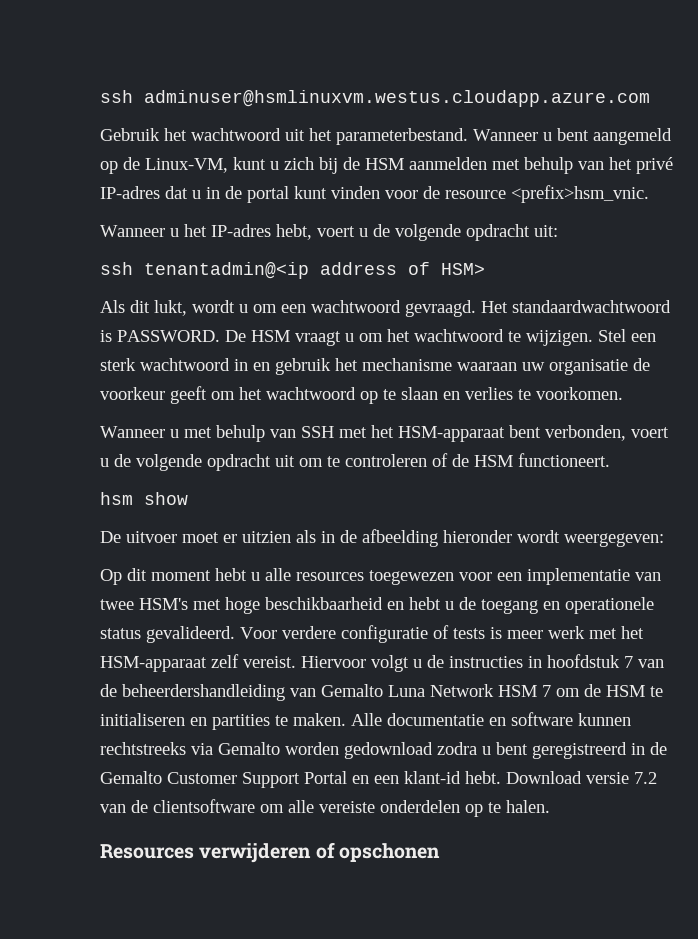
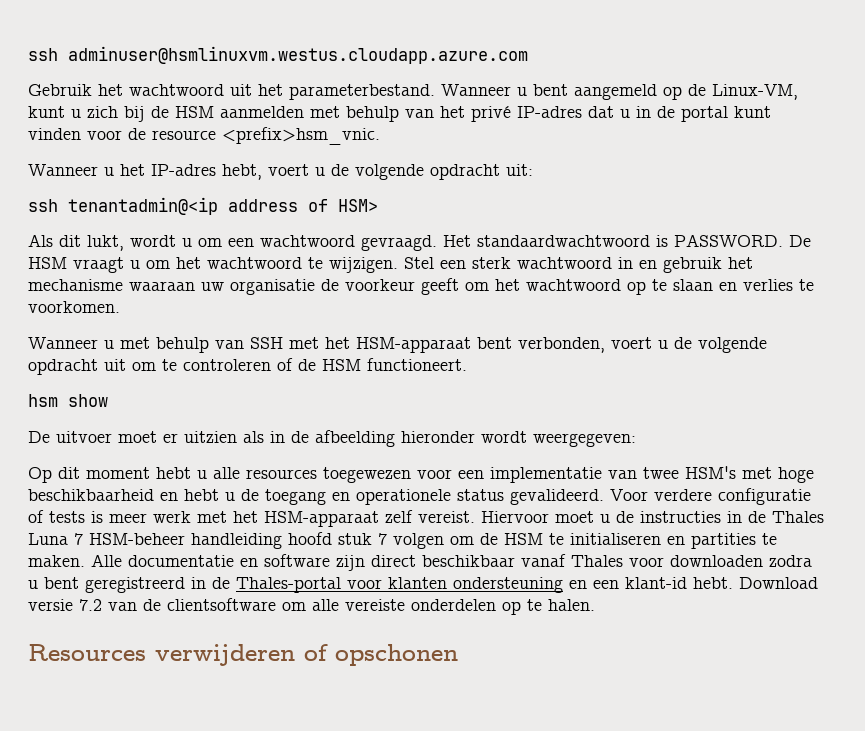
- Hiervoor volgt u de instructies in hoofdstuk 7 van de beheerdershandleiding van Gemalto Luna Network HSM 7 om de HSM te initialiseren en partities te maken.
+ Hiervoor moet u de instructies in de Thales Luna 7 HSM-beheer handleiding hoofd stuk 7 volgen om de HSM te initialiseren en partities te maken.
- Alle documentatie en software kunnen rechtstreeks via Gemalto worden gedownload zodra u bent geregistreerd in de Gemalto Customer Support Portal en een klant-id hebt.
+ Alle documentatie en software zijn direct beschikbaar vanaf Thales voor downloaden zodra u bent geregistreerd in de Thales-portal voor klanten ondersteuning en een klant-id hebt.

